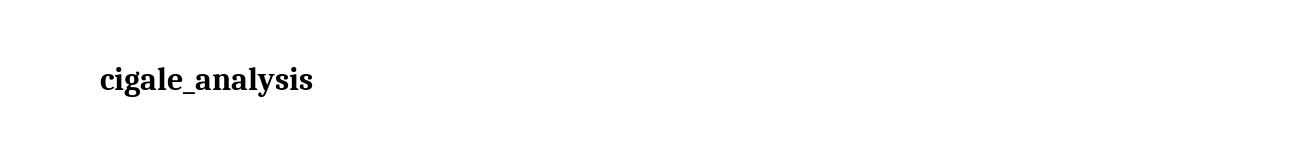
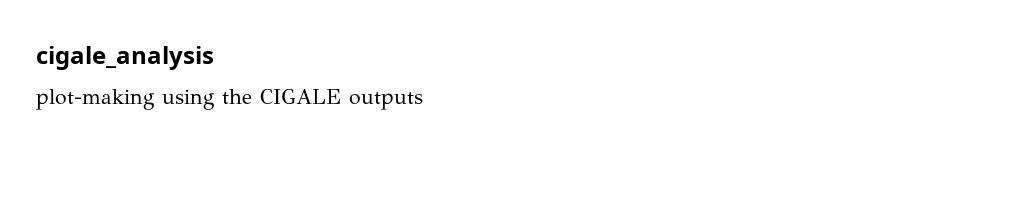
+ plot-making using the CIGALE outputs

